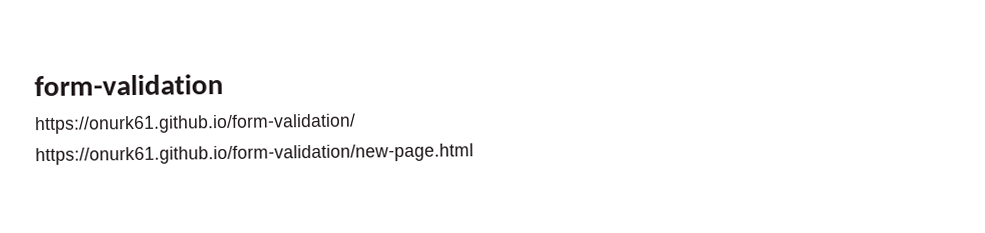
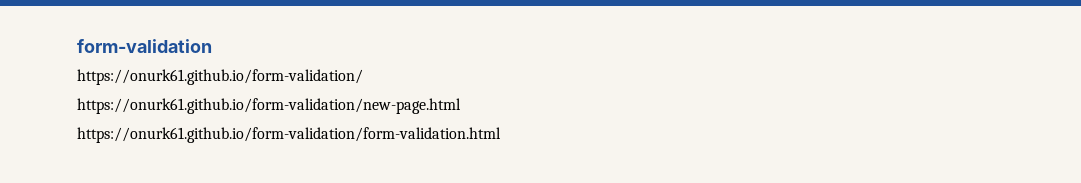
+ https://onurk61.github.io/form-validation/form-validation.html

